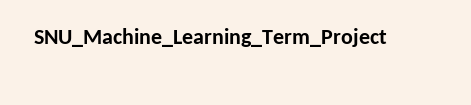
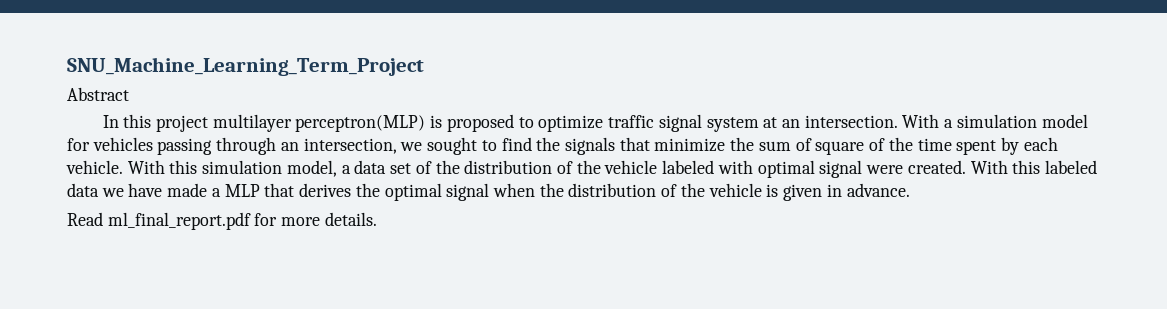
+ Abstract
+ In this project multilayer perceptron(MLP) is proposed to optimize traffic signal system at an intersection. With a simulation model for vehicles passing through an intersection, we sought to find the signals that minimize the sum of square of the time spent by each vehicle. With this simulation model, a data set of the distribution of the vehicle labeled with optimal signal were created. With this labeled data we have made a MLP that derives the optimal signal when the distribution of the vehicle is given in advance.
+ Read ml_final_report.pdf for more details.

